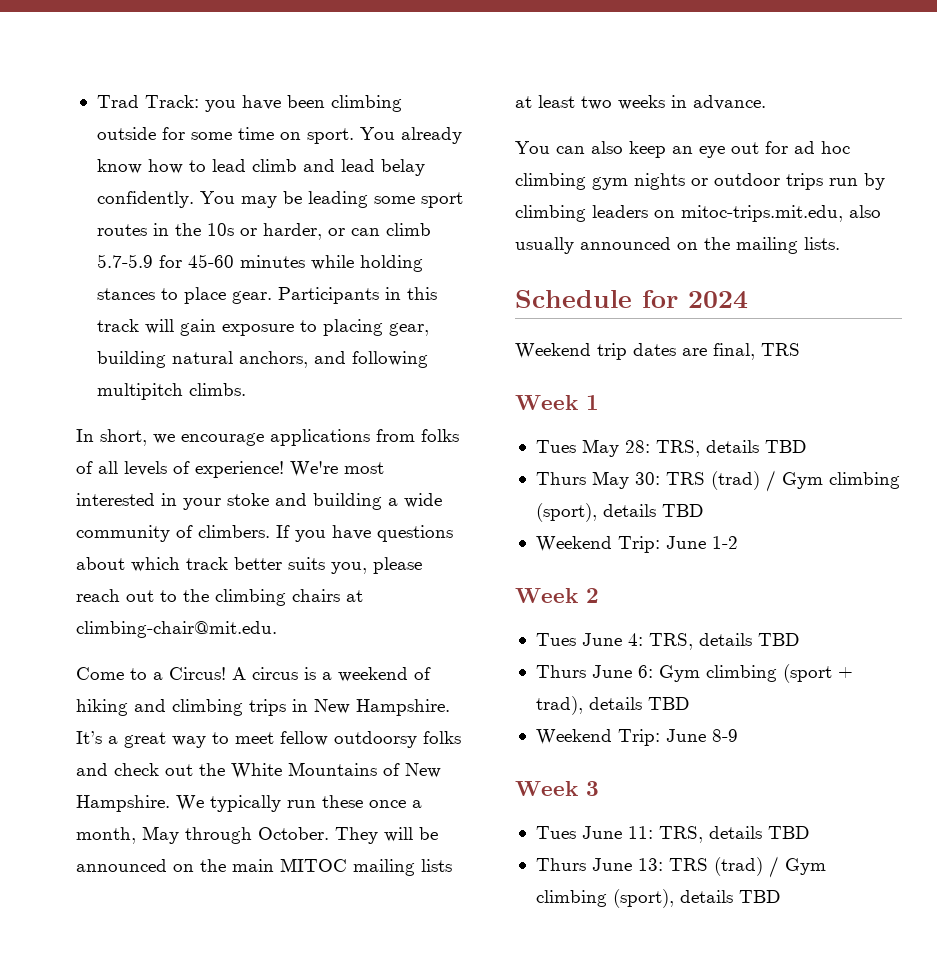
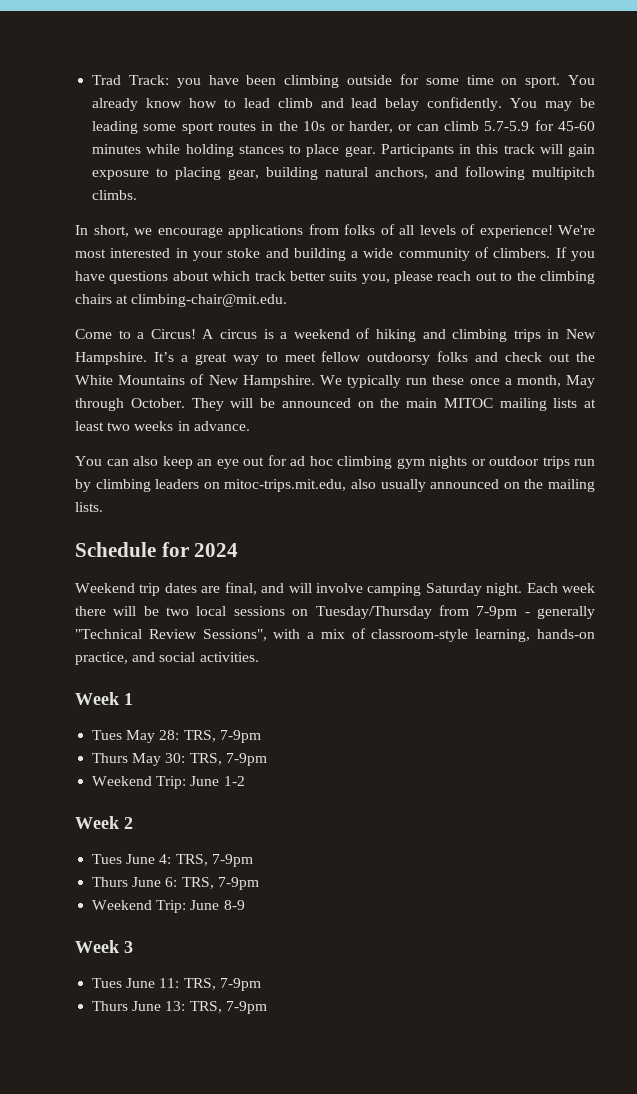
- Weekend trip dates are final, TRS
+ Weekend trip dates are final, and will involve camping Saturday night. Each week there will be two local sessions on Tuesday/Thursday from 7-9pm - generally "Technical Review Sessions", with a mix of classroom-style learning, hands-on practice, and social activities.
- Tues May 28: TRS, details TBD
+ Tues May 28: TRS, 7-9pm
- Thurs May 30: TRS (trad) / Gym climbing (sport), details TBD
+ Thurs May 30: TRS, 7-9pm
- Tues June 4: TRS, details TBD
+ Tues June 4: TRS, 7-9pm
- Thurs June 6: Gym climbing (sport + trad), details TBD
+ Thurs June 6: TRS, 7-9pm
- Tues June 11: TRS, details TBD
+ Tues June 11: TRS, 7-9pm
- Thurs June 13: TRS (trad) / Gym climbing (sport), details TBD
+ Thurs June 13: TRS, 7-9pm

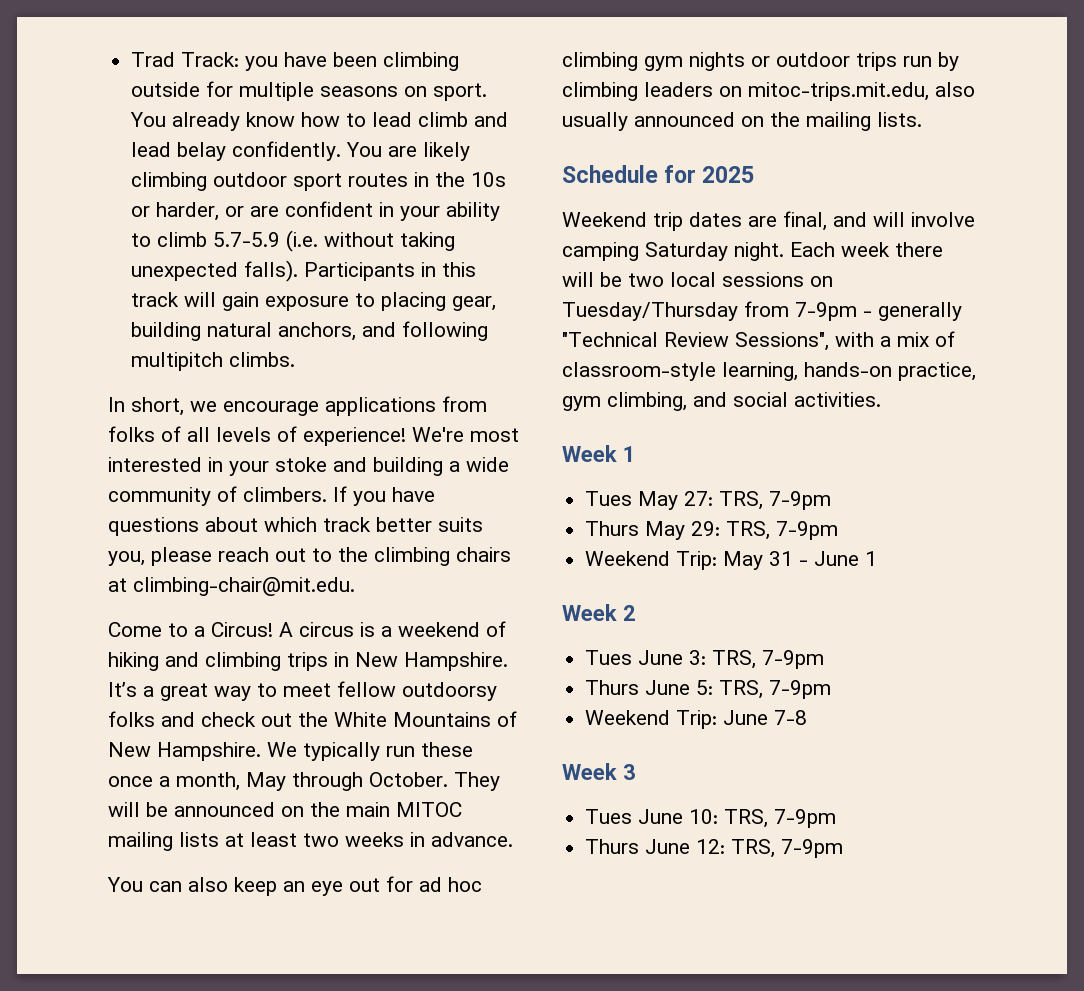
- Trad Track: you have been climbing outside for some time on sport.
+ Trad Track: you have been climbing outside for multiple seasons on sport.
- You may be leading some sport routes in the 10s or harder, or can climb 5.7-5.9 for 45-60 minutes while holding stances to place gear.
+ You are likely climbing outdoor sport routes in the 10s or harder, or are confident in your ability to climb 5.7-5.9 (i.e. without taking unexpected falls).
- Schedule for 2024
+ Schedule for 2025
- Each week there will be two local sessions on Tuesday/Thursday from 7-9pm - generally "Technical Review Sessions", with a mix of classroom-style learning, hands-on practice, and social activities.
+ Each week there will be two local sessions on Tuesday/Thursday from 7-9pm - generally "Technical Review Sessions", with a mix of classroom-style learning, hands-on practice, gym climbing, and social activities.
- Tues May 28: TRS, 7-9pm
+ Tues May 27: TRS, 7-9pm
- Thurs May 30: TRS, 7-9pm
- Weekend Trip: June 1-2
+ Thurs May 29: TRS, 7-9pm
+ Weekend Trip: May 31 - June 1
  Week 2
- Tues June 4: TRS, 7-9pm
- Thurs June 6: TRS, 7-9pm
- Weekend Trip: June 8-9
+ Tues June 3: TRS, 7-9pm
+ Thurs June 5: TRS, 7-9pm
+ Weekend Trip: June 7-8
- Tues June 11: TRS, 7-9pm
- Thurs June 13: TRS, 7-9pm
+ Tues June 10: TRS, 7-9pm
+ Thurs June 12: TRS, 7-9pm

